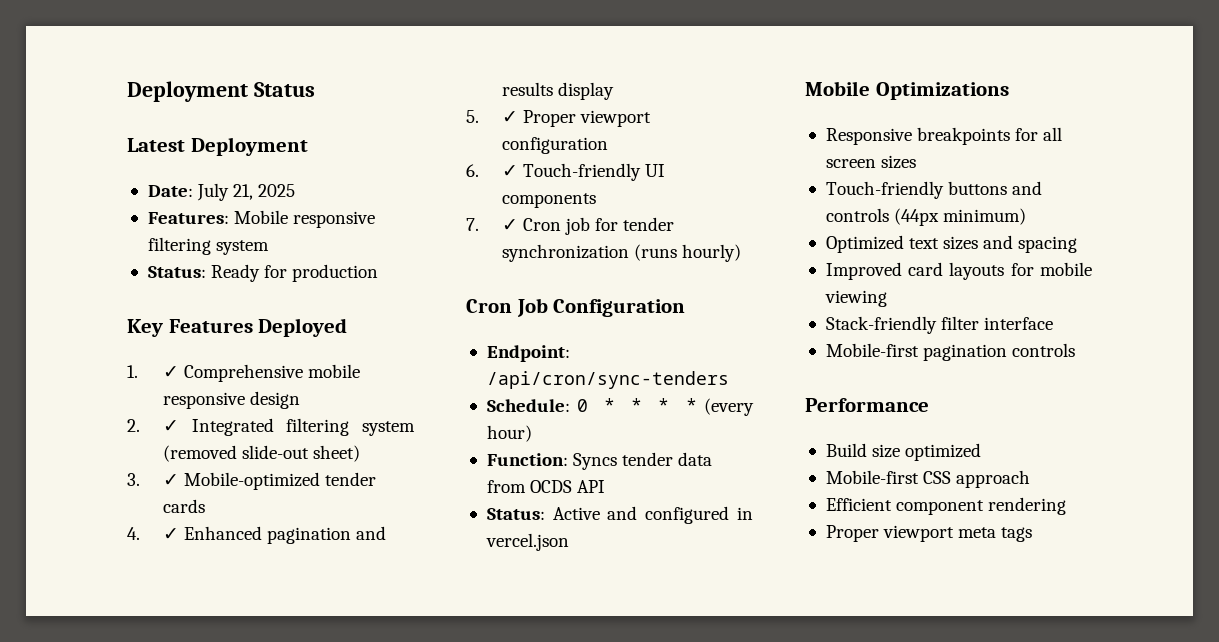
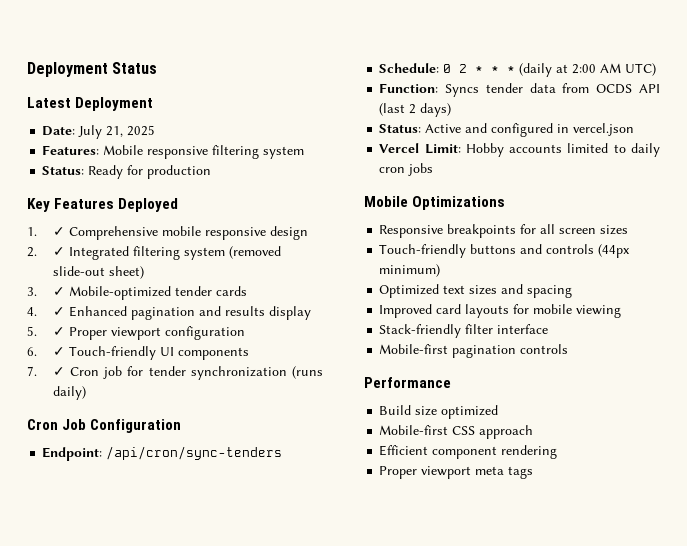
- 7. ✓ Cron job for tender synchronization (runs hourly)
+ 7. ✓ Cron job for tender synchronization (runs daily)
- Schedule: 0 * * * * (every hour)
+ Schedule: 0 2 * * * (daily at 2:00 AM UTC)
- Function: Syncs tender data from OCDS API
+ Function: Syncs tender data from OCDS API (last 2 days)
+ Vercel Limit: Hobby accounts limited to daily cron jobs

